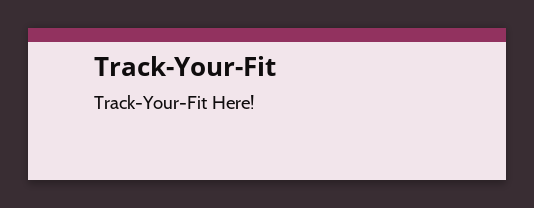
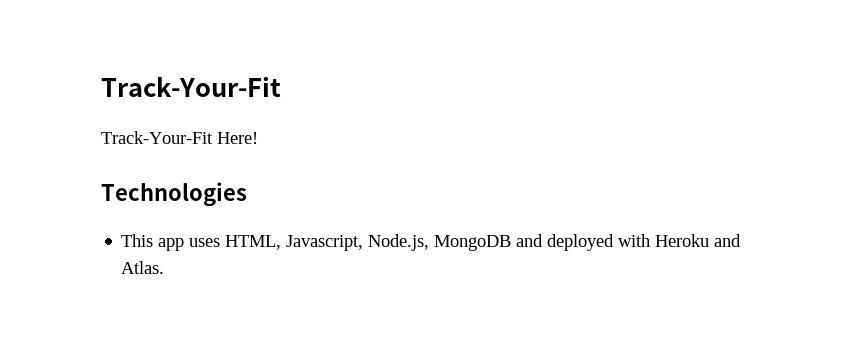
+ Technologies
+ This app uses HTML, Javascript, Node.js, MongoDB and deployed with Heroku and Atlas.

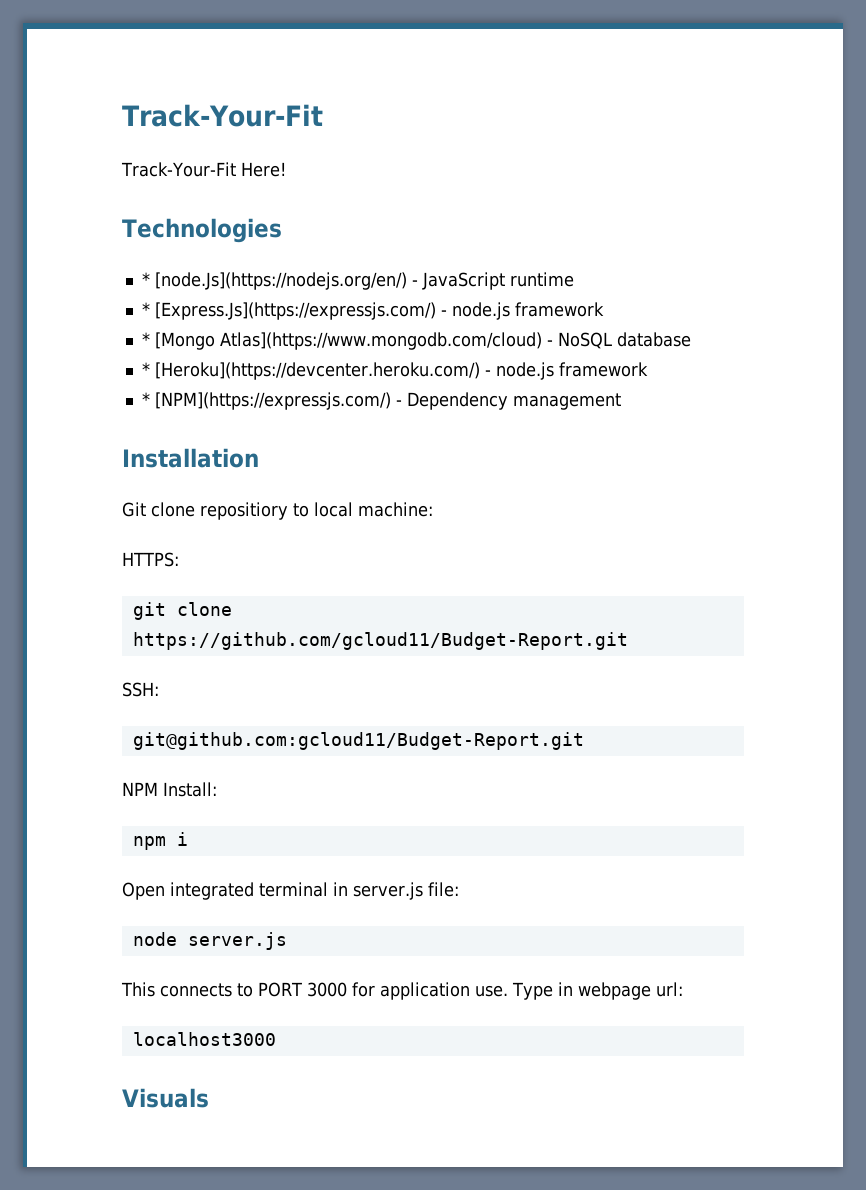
- This app uses HTML, Javascript, Node.js, MongoDB and deployed with Heroku and Atlas.
+ * [node.Js](https://nodejs.org/en/) - JavaScript runtime
+ * [Express.Js](https://expressjs.com/) - node.js framework
+ * [Mongo Atlas](https://www.mongodb.com/cloud) - NoSQL database
+ * [Heroku](https://devcenter.heroku.com/) - node.js framework
+ * [NPM](https://expressjs.com/) - Dependency management
+ Installation
+ Git clone repositiory to local machine:
+ HTTPS:
+ git clone https://github.com/gcloud11/Budget-Report.git
+ SSH:
+ git@github.com:gcloud11/Budget-Report.git
+ NPM Install:
+ npm i
+ Open integrated terminal in server.js file:
+ node server.js
+ This connects to PORT 3000 for application use. Type in webpage url:
+ localhost3000
+ Visuals

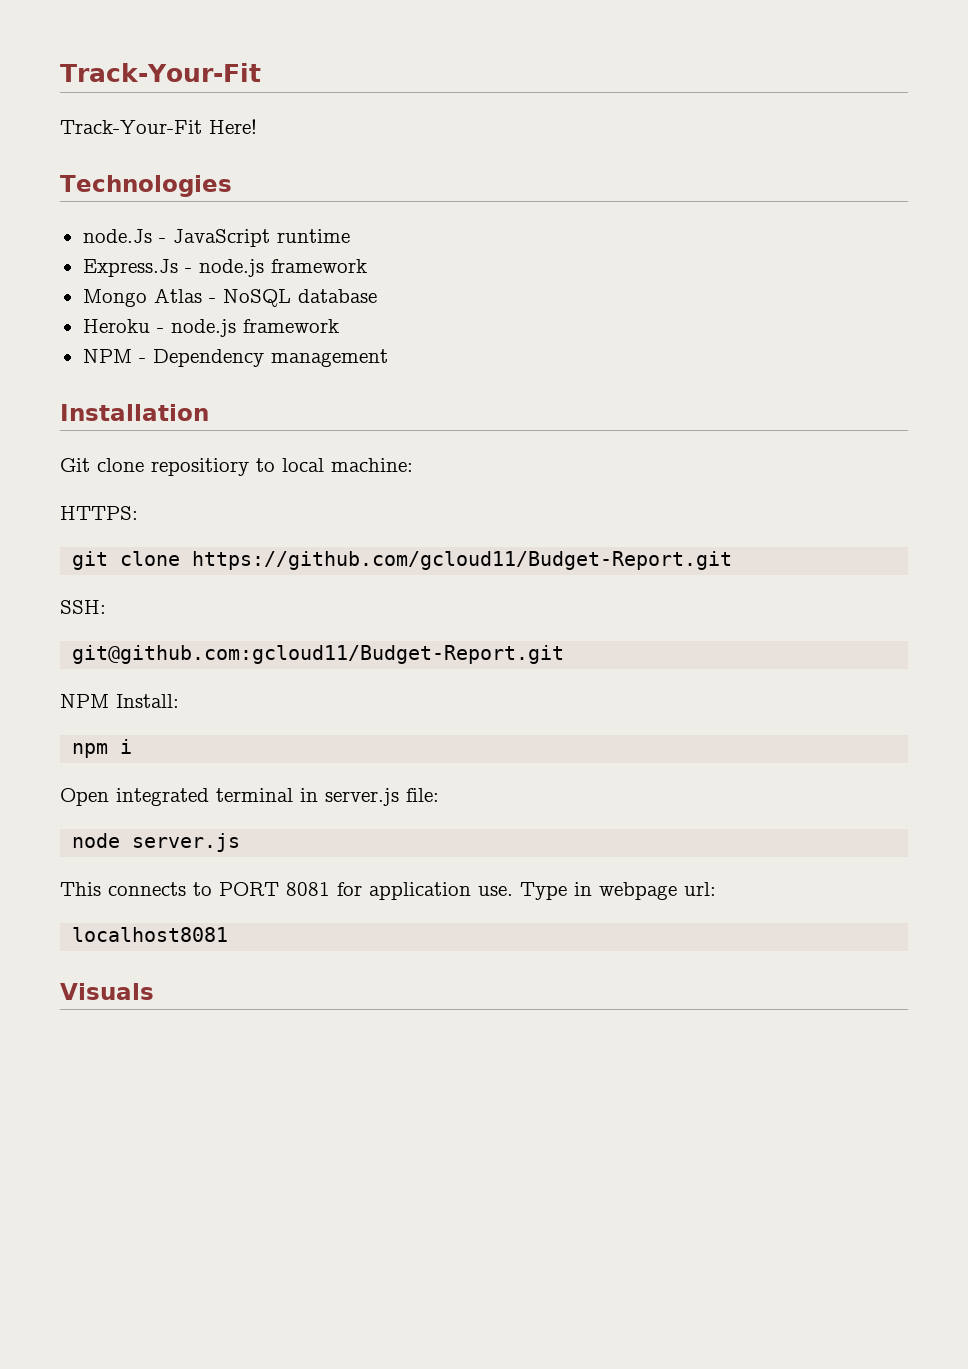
- * [node.Js](https://nodejs.org/en/) - JavaScript runtime
+ node.Js - JavaScript runtime
- * [Express.Js](https://expressjs.com/) - node.js framework
- * [Mongo Atlas](https://www.mongodb.com/cloud) - NoSQL database
+ Express.Js - node.js framework
+ Mongo Atlas - NoSQL database
- * [Heroku](https://devcenter.heroku.com/) - node.js framework
- * [NPM](https://expressjs.com/) - Dependency management
+ Heroku - node.js framework
+ NPM - Dependency management
- This connects to PORT 3000 for application use.
+ This connects to PORT 8081 for application use.
- localhost3000
+ localhost8081

